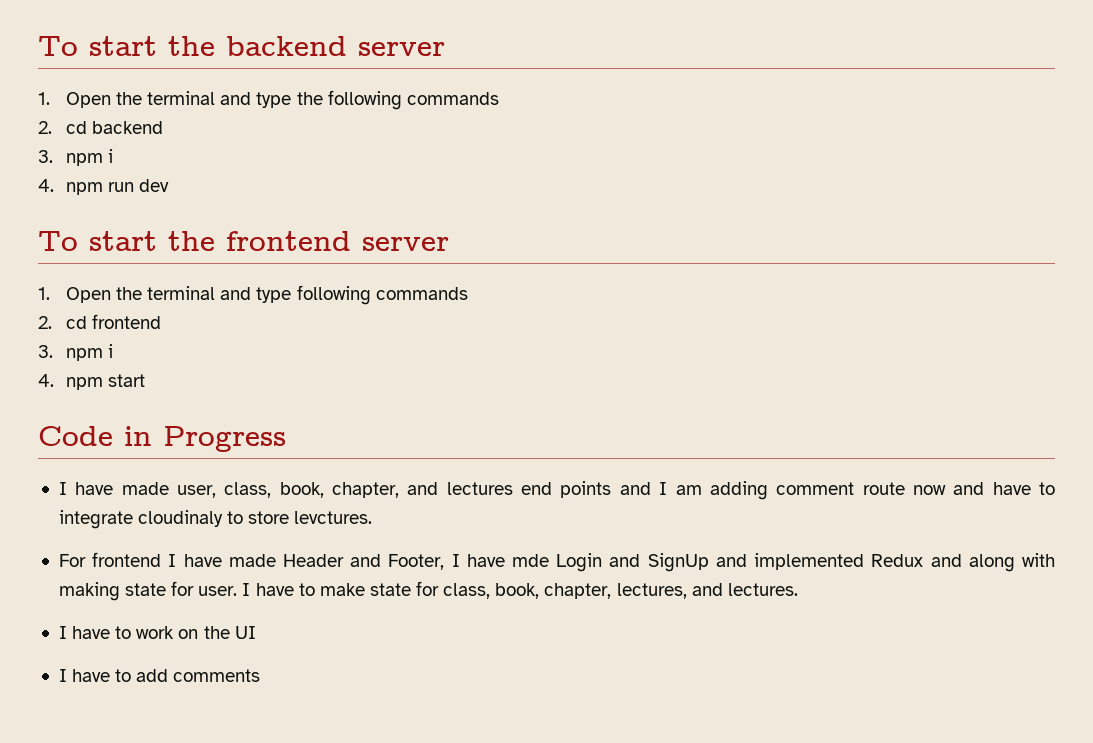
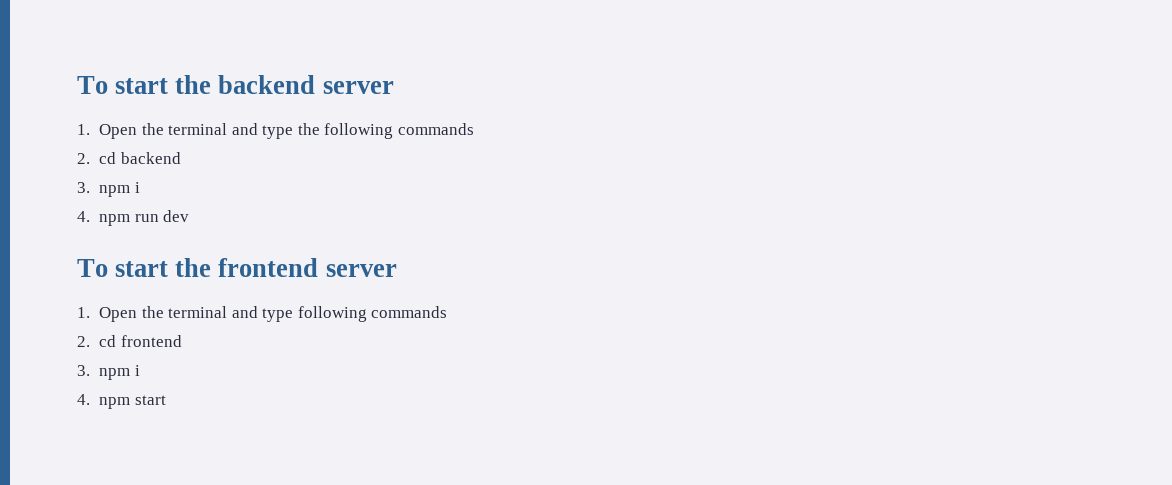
- Code in Progress
- I have made user, class, book, chapter, and lectures end points and I am adding comment route now and have to integrate cloudinaly to store levctures.
- For frontend I have made Header and Footer, I have mde Login and SignUp and implemented Redux and along with making state for user. I have to make state for class, book, chapter, lectures, and lectures.
- I have to work on the UI
- I have to add comments

